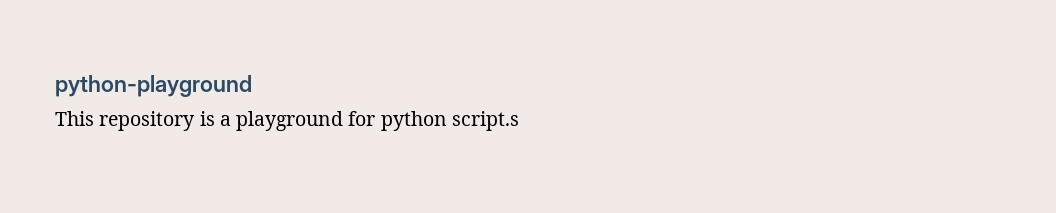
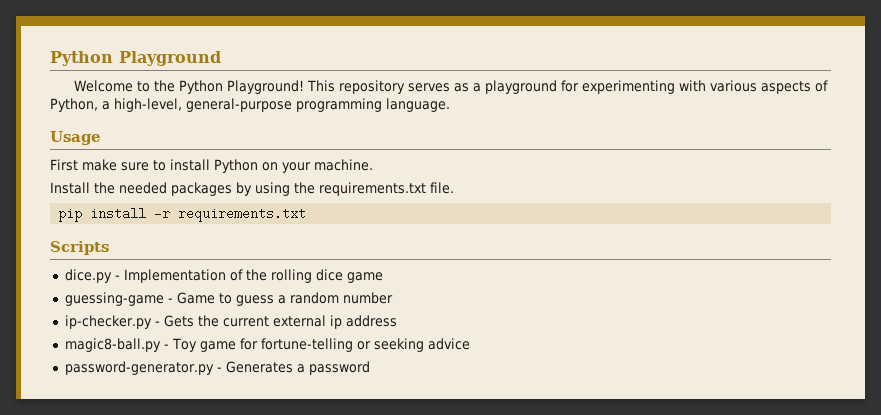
- python-playground
- This repository is a playground for python script.s
+ Python Playground
+ Welcome to the Python Playground! This repository serves as a playground for experimenting with various aspects of Python, a high-level, general-purpose programming language.
+ Usage
+ First make sure to install Python on your machine.
+ Install the needed packages by using the requirements.txt file.
+ pip install -r requirements.txt
+ Scripts
+ dice.py - Implementation of the rolling dice game
+ guessing-game - Game to guess a random number
+ ip-checker.py - Gets the current external ip address
+ magic8-ball.py - Toy game for fortune-telling or seeking advice
+ password-generator.py - Generates a password

